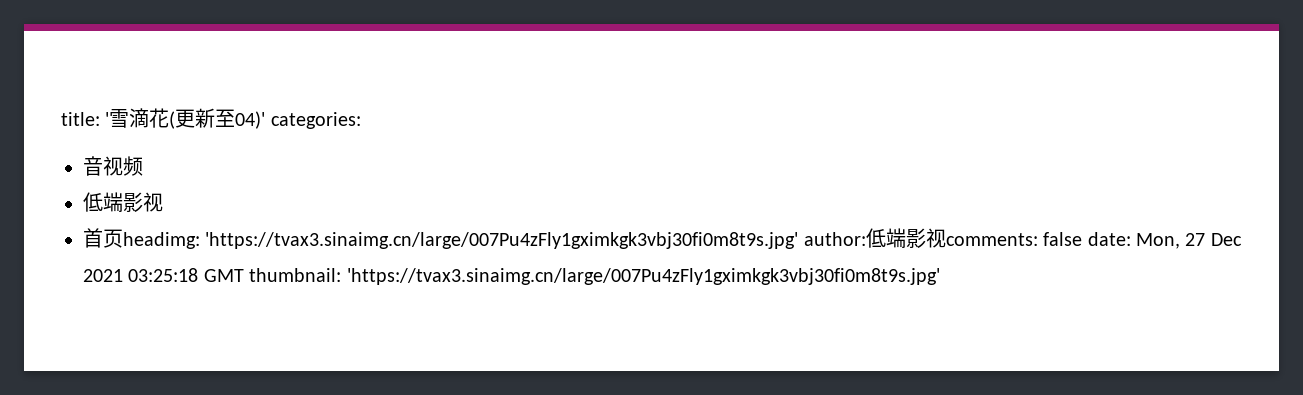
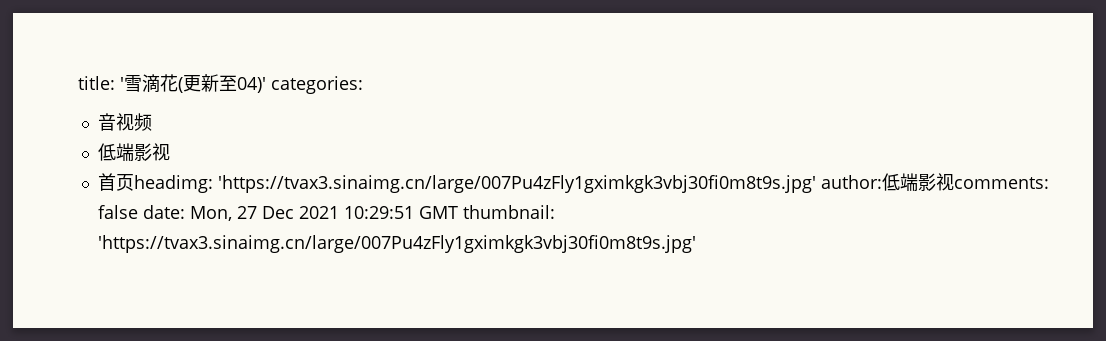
- 首页headimg: 'https://tvax3.sinaimg.cn/large/007Pu4zFly1gximkgk3vbj30fi0m8t9s.jpg' author:低端影视comments: false date: Mon, 27 Dec 2021 03:25:18 GMT thumbnail: 'https://tvax3.sinaimg.cn/large/007Pu4zFly1gximkgk3vbj30fi0m8t9s.jpg'
+ 首页headimg: 'https://tvax3.sinaimg.cn/large/007Pu4zFly1gximkgk3vbj30fi0m8t9s.jpg' author:低端影视comments: false date: Mon, 27 Dec 2021 10:29:51 GMT thumbnail: 'https://tvax3.sinaimg.cn/large/007Pu4zFly1gximkgk3vbj30fi0m8t9s.jpg'

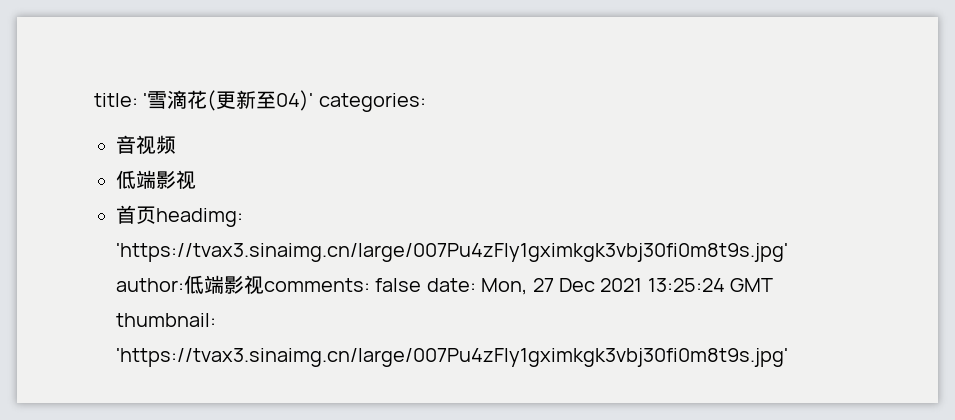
- 首页headimg: 'https://tvax3.sinaimg.cn/large/007Pu4zFly1gximkgk3vbj30fi0m8t9s.jpg' author:低端影视comments: false date: Mon, 27 Dec 2021 10:29:51 GMT thumbnail: 'https://tvax3.sinaimg.cn/large/007Pu4zFly1gximkgk3vbj30fi0m8t9s.jpg'
+ 首页headimg: 'https://tvax3.sinaimg.cn/large/007Pu4zFly1gximkgk3vbj30fi0m8t9s.jpg' author:低端影视comments: false date: Mon, 27 Dec 2021 13:25:24 GMT thumbnail: 'https://tvax3.sinaimg.cn/large/007Pu4zFly1gximkgk3vbj30fi0m8t9s.jpg'

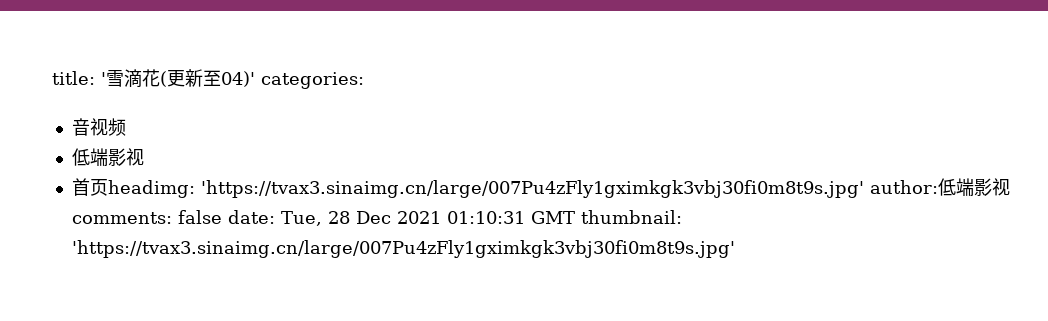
- 首页headimg: 'https://tvax3.sinaimg.cn/large/007Pu4zFly1gximkgk3vbj30fi0m8t9s.jpg' author:低端影视comments: false date: Mon, 27 Dec 2021 13:25:24 GMT thumbnail: 'https://tvax3.sinaimg.cn/large/007Pu4zFly1gximkgk3vbj30fi0m8t9s.jpg'
+ 首页headimg: 'https://tvax3.sinaimg.cn/large/007Pu4zFly1gximkgk3vbj30fi0m8t9s.jpg' author:低端影视comments: false date: Tue, 28 Dec 2021 01:10:31 GMT thumbnail: 'https://tvax3.sinaimg.cn/large/007Pu4zFly1gximkgk3vbj30fi0m8t9s.jpg'

